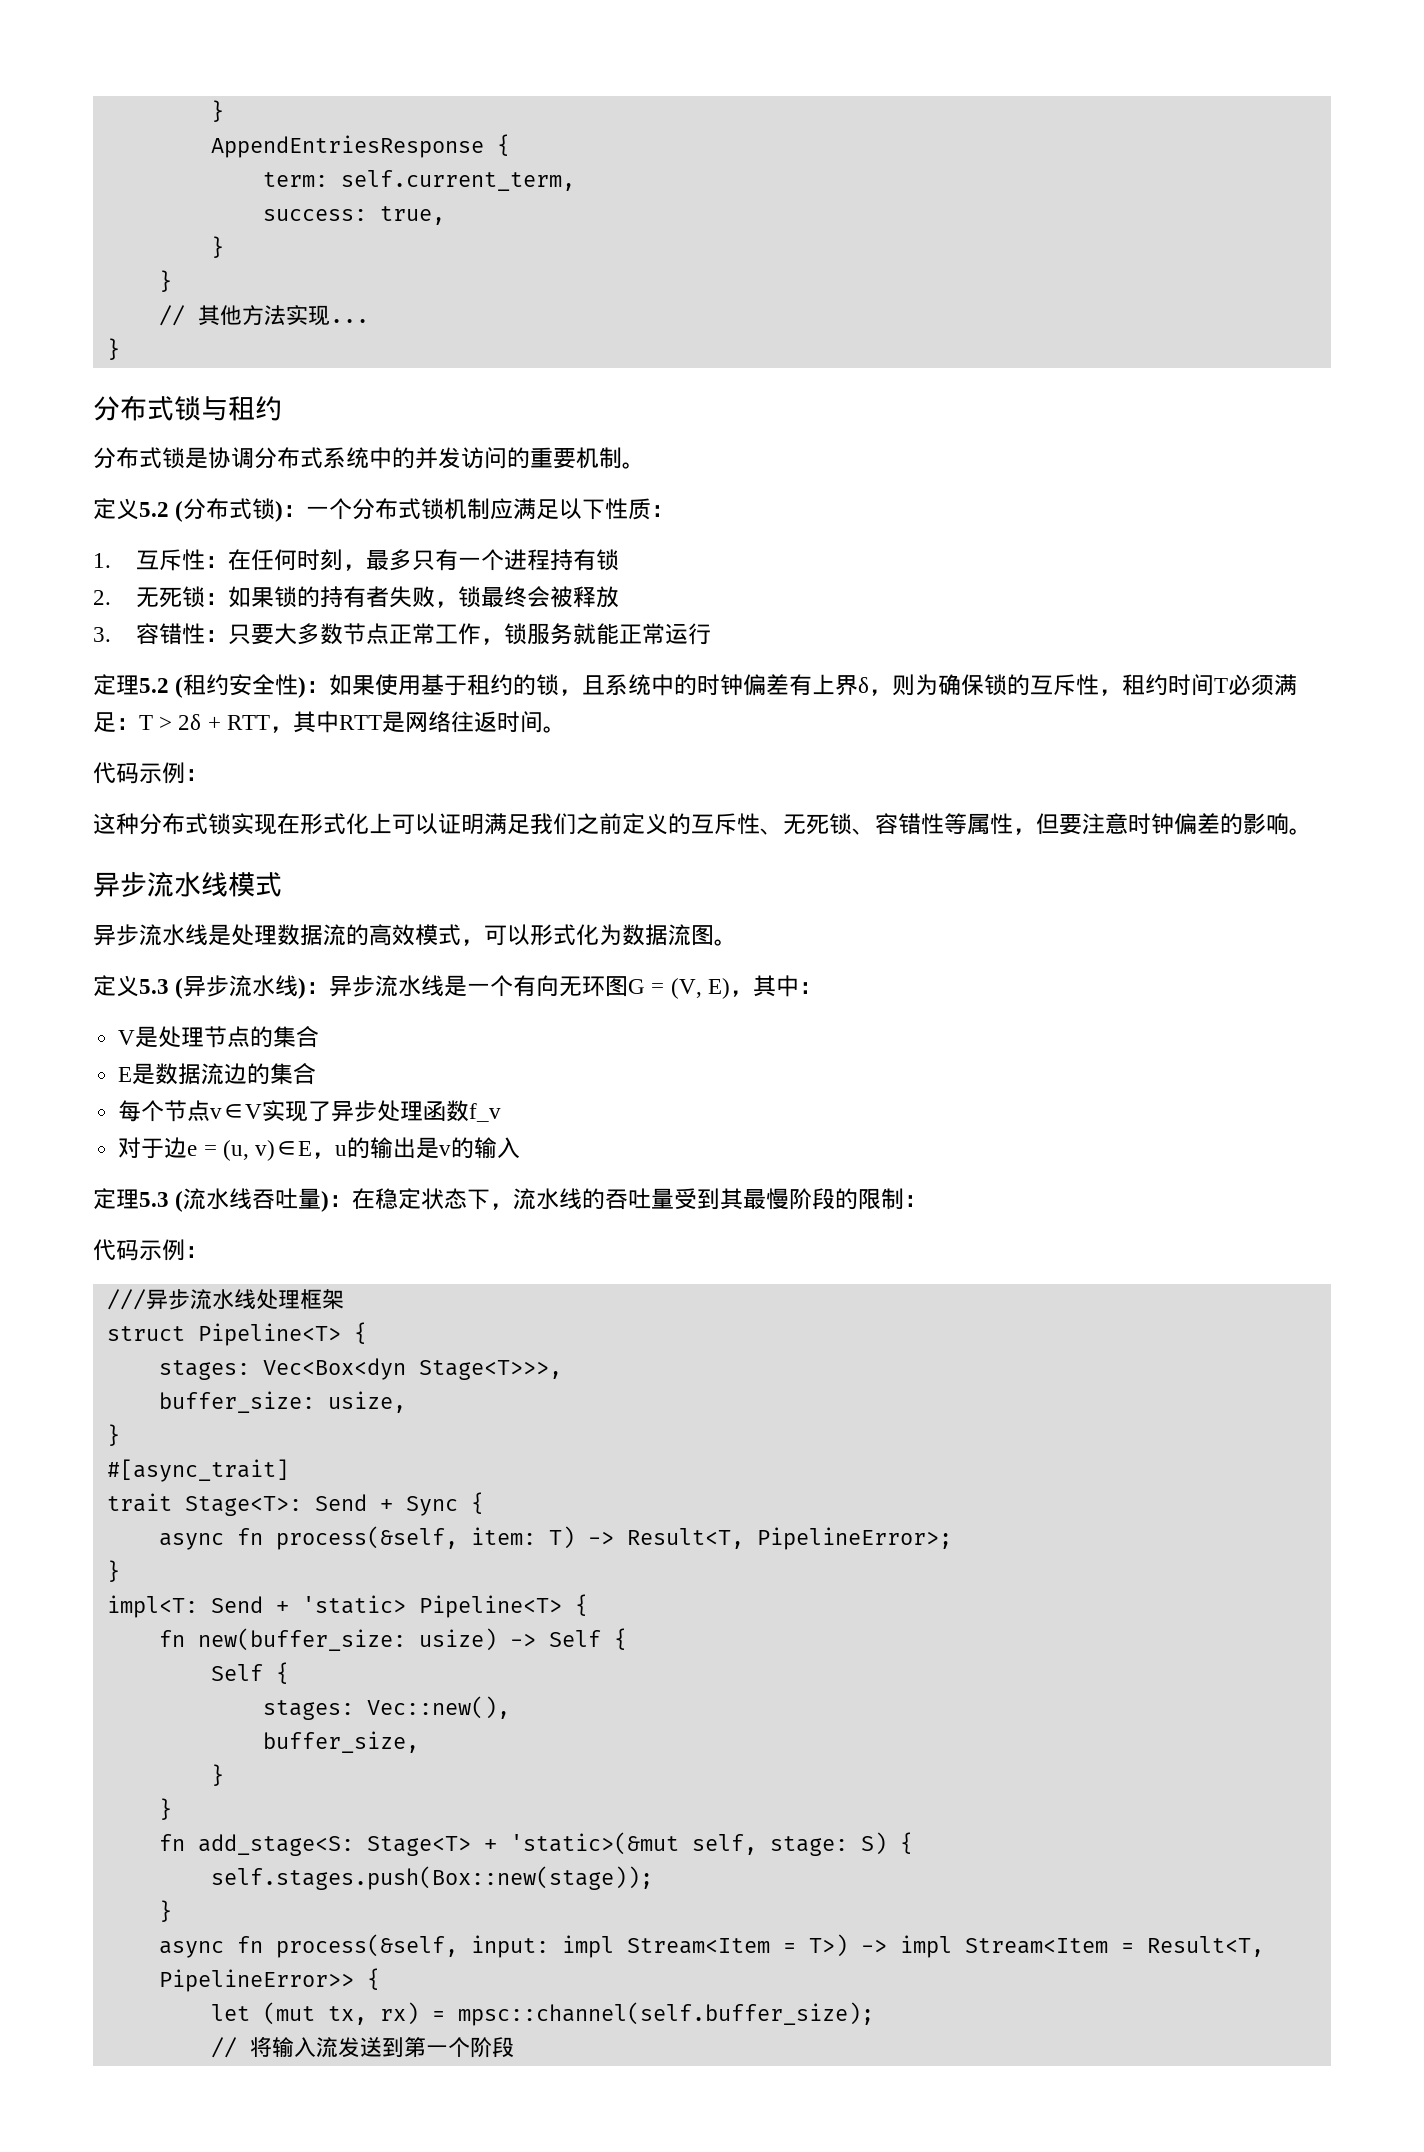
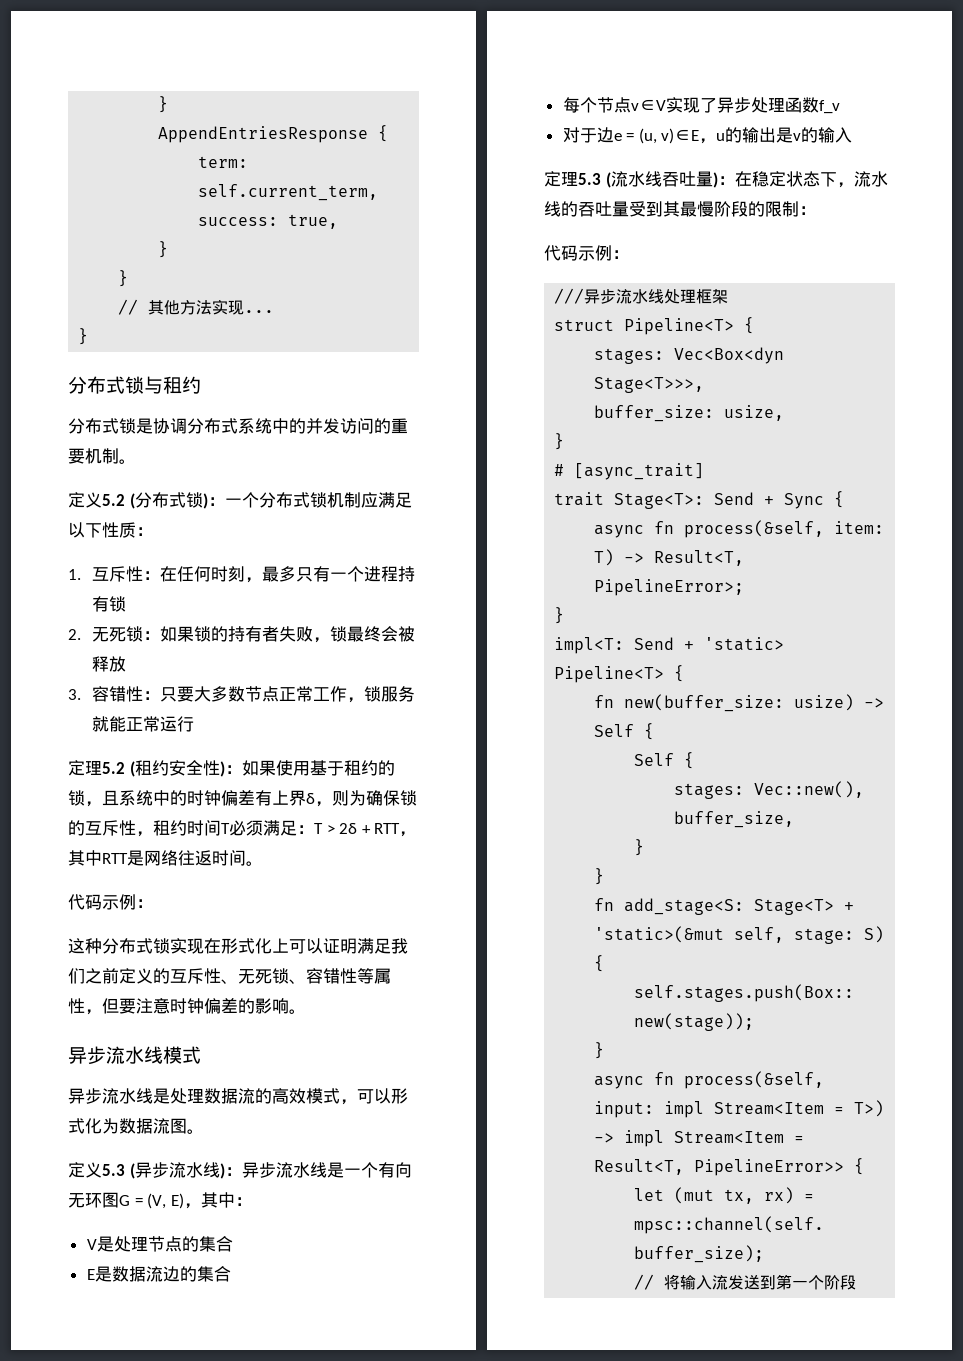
- #[async_trait]
+ # [async_trait]

